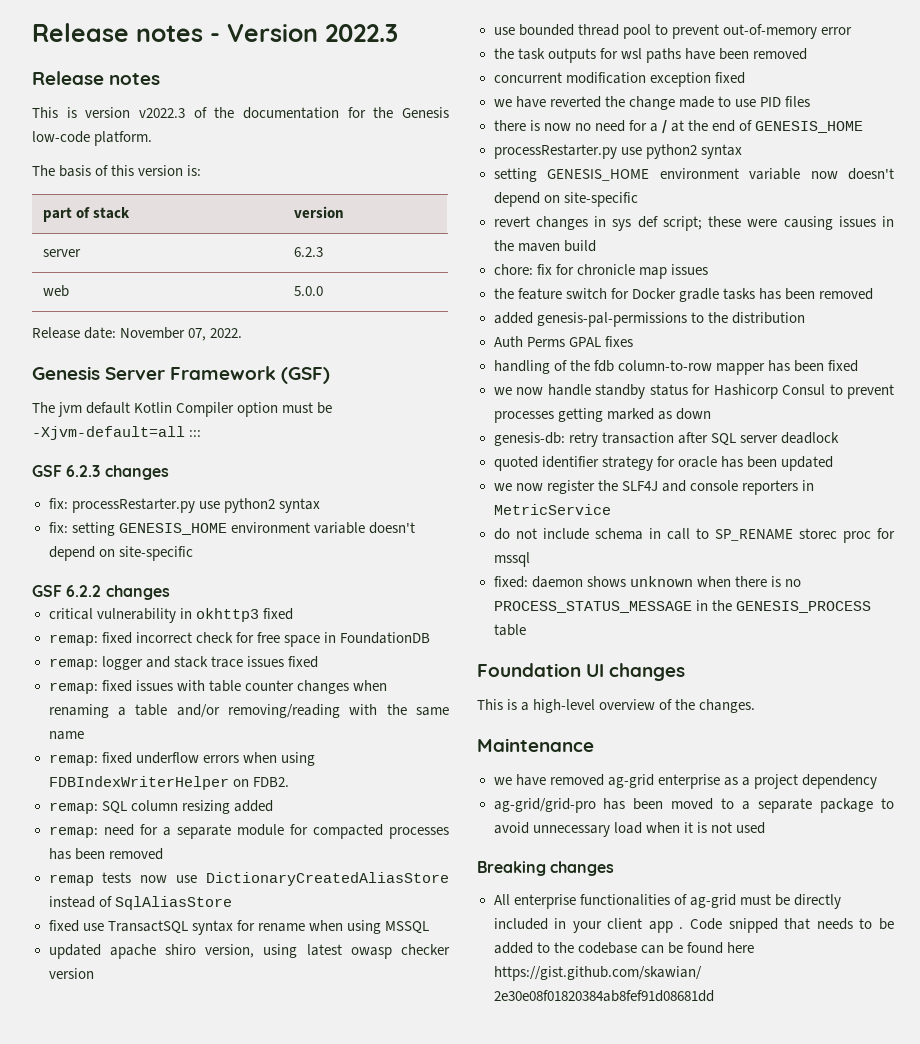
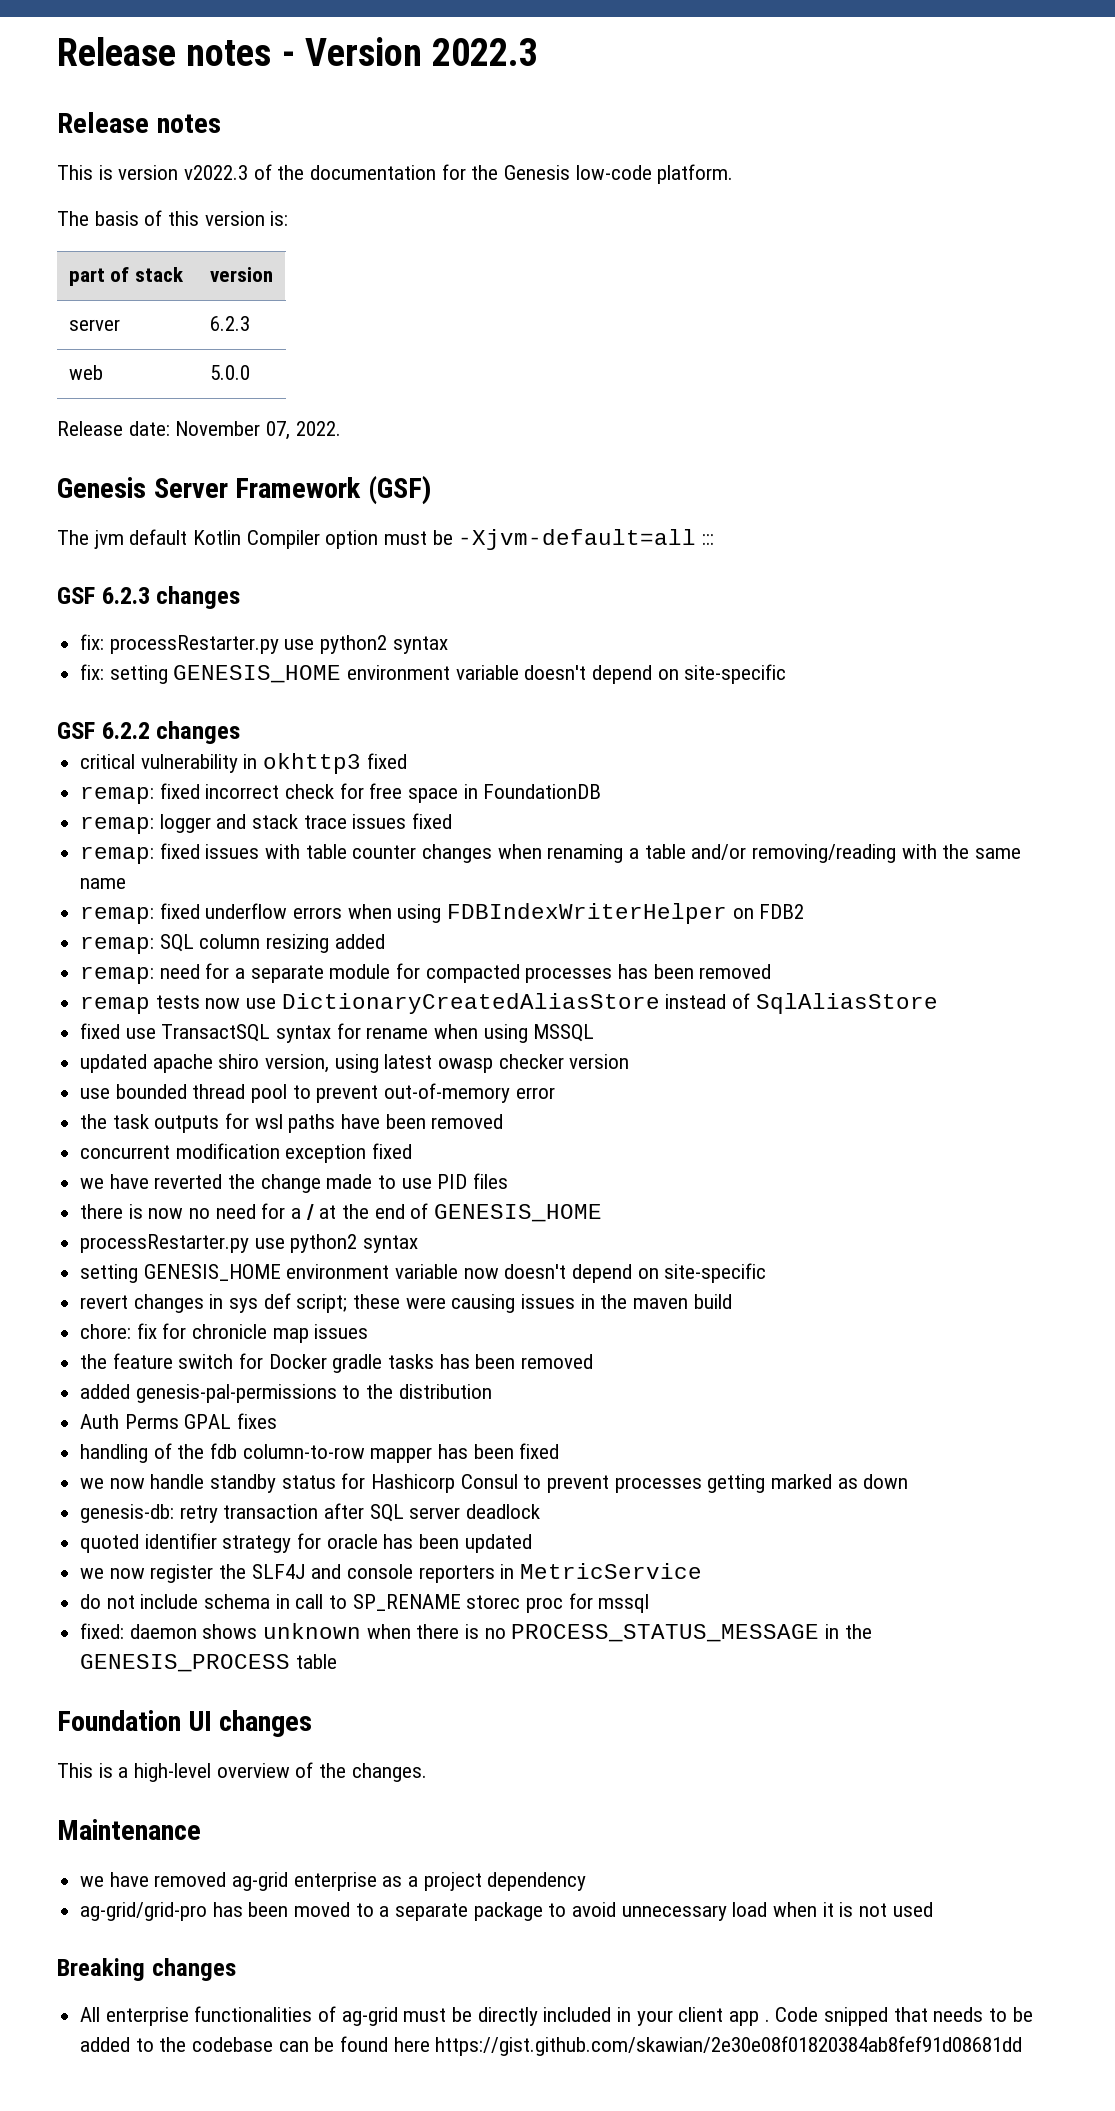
- remap: fixed underflow errors when using FDBIndexWriterHelper on FDB2.
+ remap: fixed underflow errors when using FDBIndexWriterHelper on FDB2

